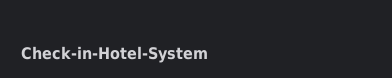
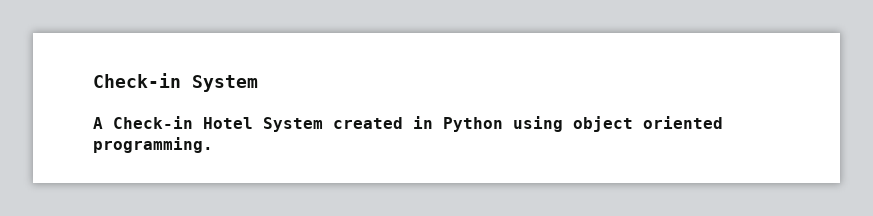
- Check-in-Hotel-System
+ Check-in System
+ A Check-in Hotel System created in Python using object oriented programming.

